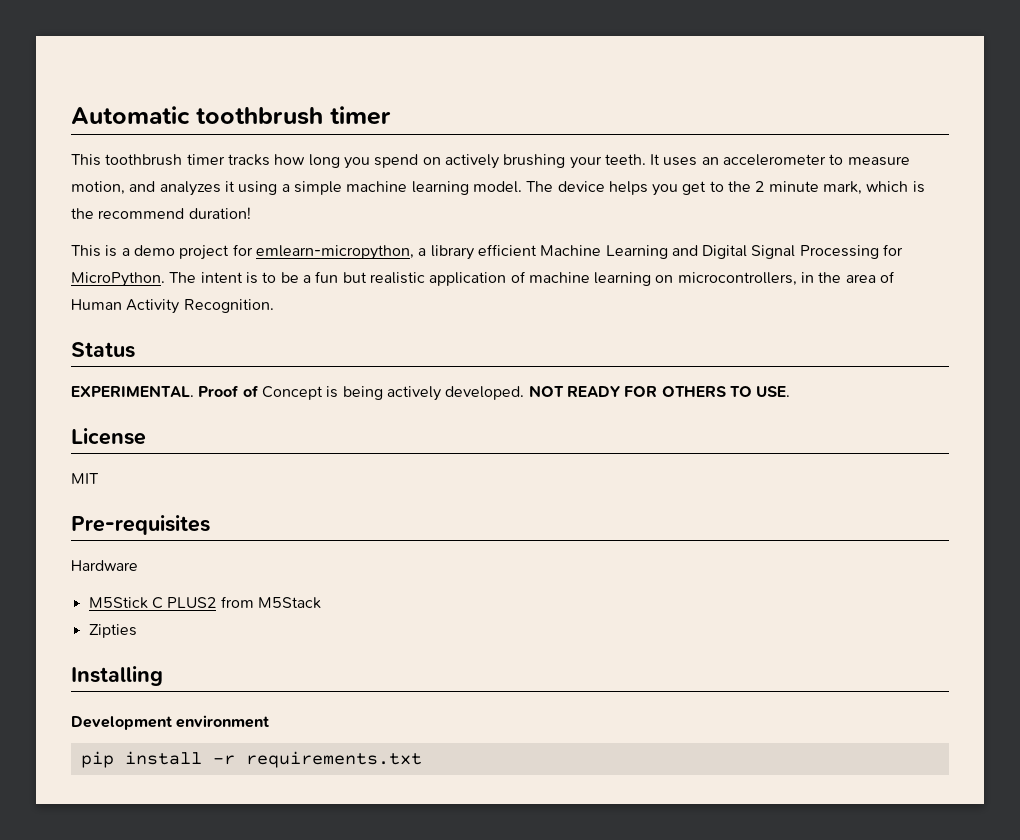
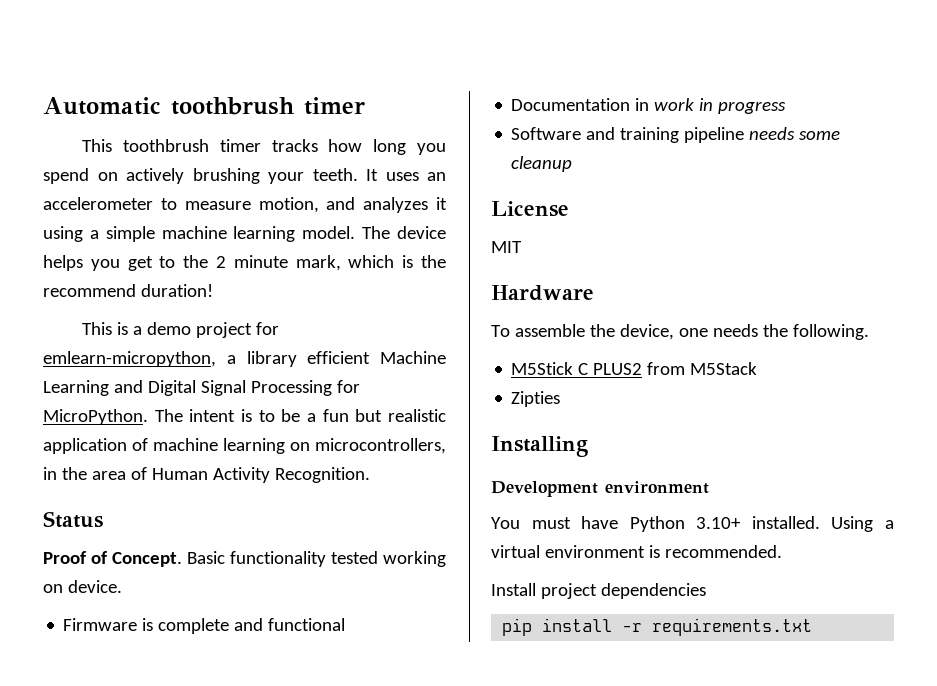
- EXPERIMENTAL. Proof of Concept is being actively developed. NOT READY FOR OTHERS TO USE.
+ Proof of Concept. Basic functionality tested working on device.
+ Firmware is complete and functional
+ Documentation in work in progress
+ Software and training pipeline needs some cleanup
  License
  MIT
- Pre-requisites
  Hardware
+ To assemble the device, one needs the following.
+ You must have Python 3.10+ installed. Using a virtual environment is recommended.
+ Install project dependencies

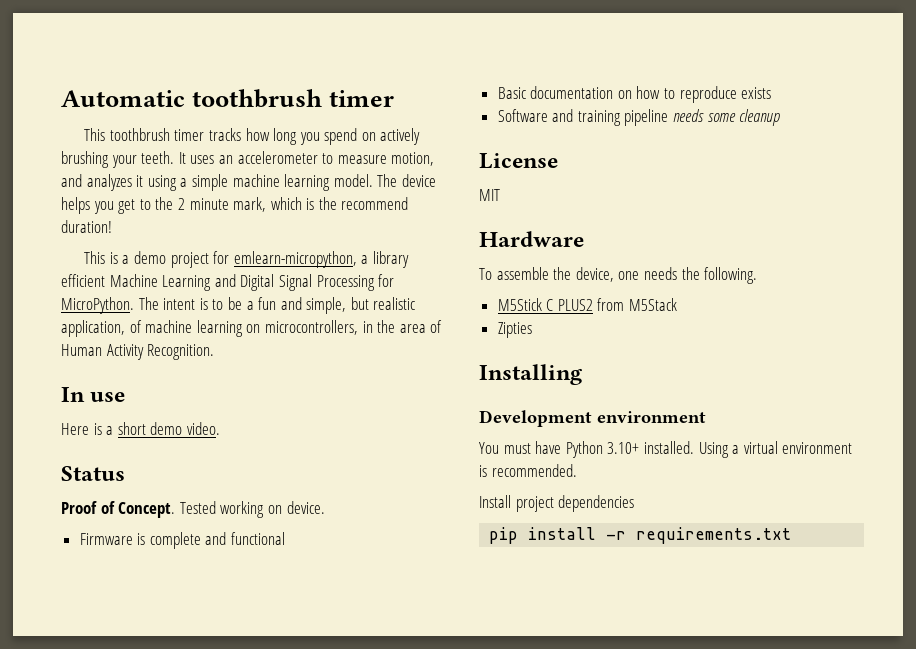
- The intent is to be a fun but realistic application of machine learning on microcontrollers, in the area of Human Activity Recognition.
+ The intent is to be a fun and simple, but realistic application, of machine learning on microcontrollers, in the area of Human Activity Recognition.
+ In use
+ Here is a short demo video.
- Basic functionality tested working on device.
+ Tested working on device.
- Documentation in work in progress
+ Basic documentation on how to reproduce exists

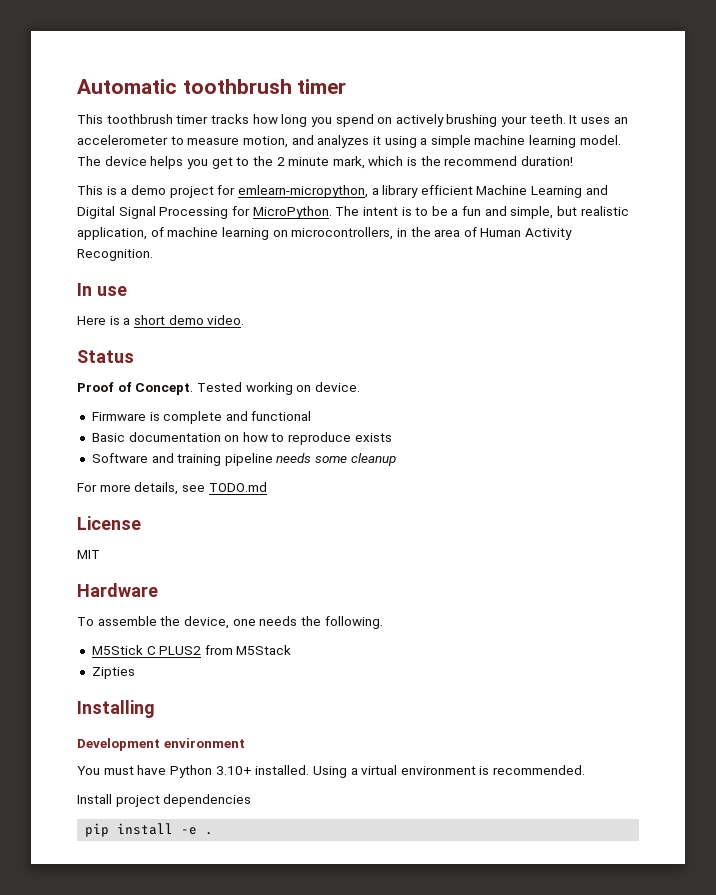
+ For more details, see TODO.md
- pip install -r requirements.txt
+ pip install -e .

